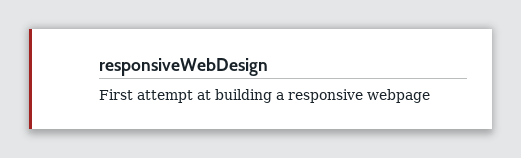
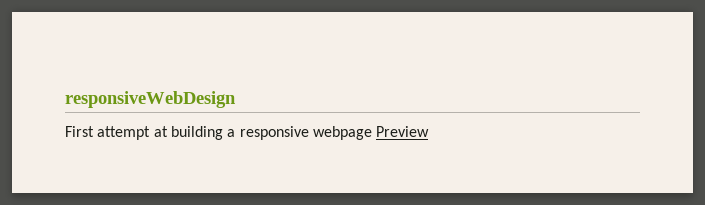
- First attempt at building a responsive webpage
+ First attempt at building a responsive webpage Preview

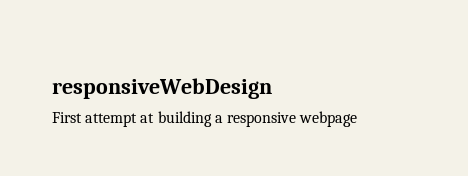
- First attempt at building a responsive webpage Preview
+ First attempt at building a responsive webpage

